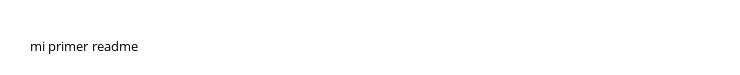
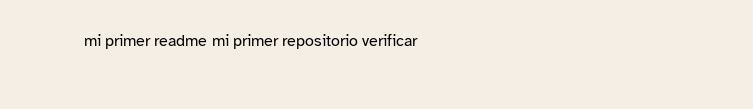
- mi primer readme
+ mi primer readme mi primer repositorio verificar

